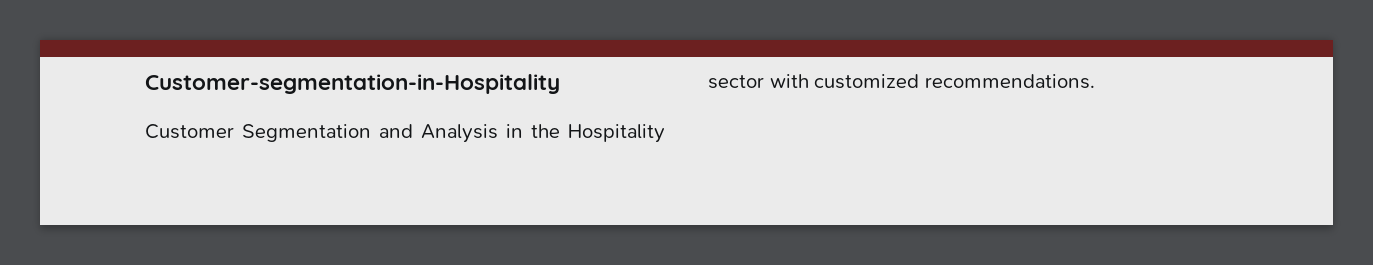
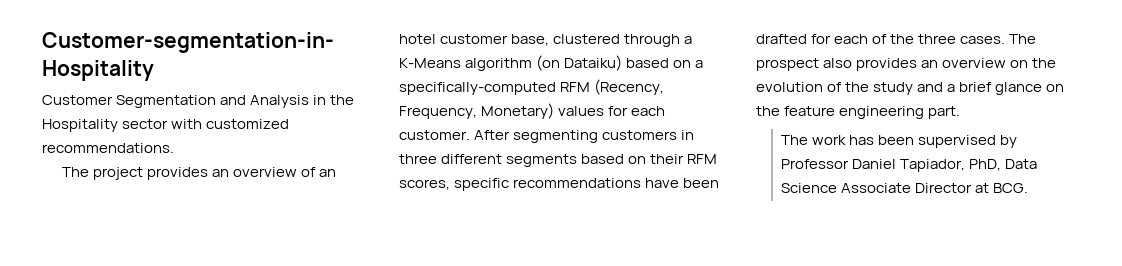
+ The project provides an overview of an hotel customer base, clustered through a K-Means algorithm (on Dataiku) based on a specifically-computed RFM (Recency, Frequency, Monetary) values for each customer. After segmenting customers in three different segments based on their RFM scores, specific recommendations have been drafted for each of the three cases. The prospect also provides an overview on the evolution of the study and a brief glance on the feature engineering part.
+ The work has been supervised by Professor Daniel Tapiador, PhD, Data Science Associate Director at BCG.

